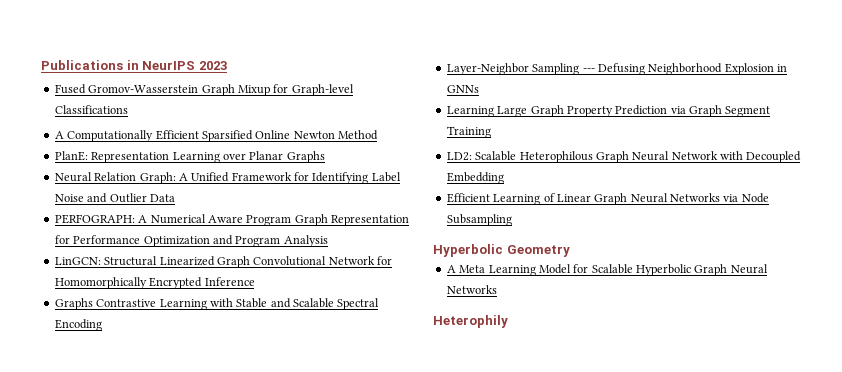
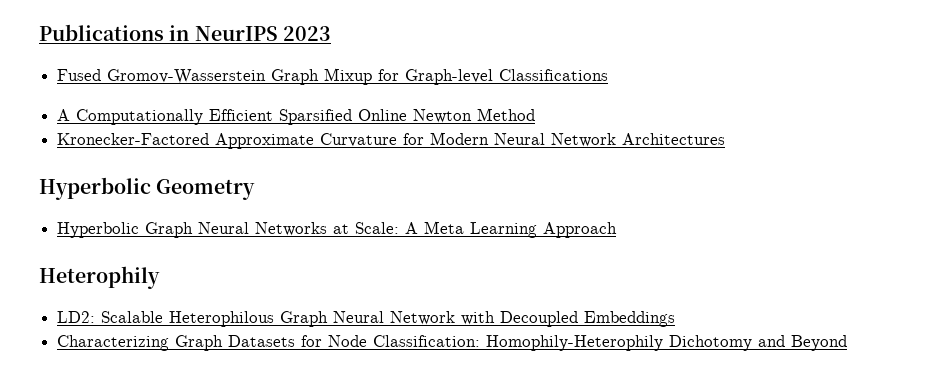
- PlanE: Representation Learning over Planar Graphs
- Neural Relation Graph: A Unified Framework for Identifying Label Noise and Outlier Data
- PERFOGRAPH: A Numerical Aware Program Graph Representation for Performance Optimization and Program Analysis
- LinGCN: Structural Linearized Graph Convolutional Network for Homomorphically Encrypted Inference
- Graphs Contrastive Learning with Stable and Scalable Spectral Encoding
- Layer-Neighbor Sampling --- Defusing Neighborhood Explosion in GNNs
- Learning Large Graph Property Prediction via Graph Segment Training
+ Kronecker-Factored Approximate Curvature for Modern Neural Network Architectures
+ Hyperbolic Geometry
+ Hyperbolic Graph Neural Networks at Scale: A Meta Learning Approach
+ Heterophily
- LD2: Scalable Heterophilous Graph Neural Network with Decoupled Embedding
- Efficient Learning of Linear Graph Neural Networks via Node Subsampling
- Hyperbolic Geometry
- A Meta Learning Model for Scalable Hyperbolic Graph Neural Networks
- Heterophily
+ LD2: Scalable Heterophilous Graph Neural Network with Decoupled Embeddings
+ Characterizing Graph Datasets for Node Classification: Homophily-Heterophily Dichotomy and Beyond

